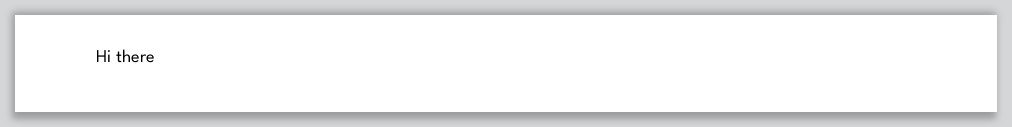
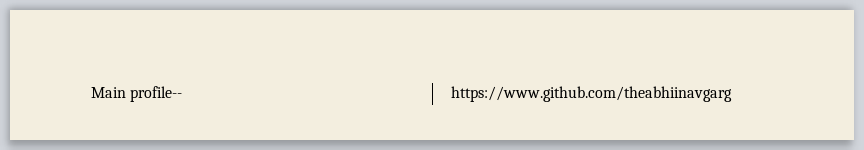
- Hi there
+ Main profile-- https://www.github.com/theabhiinavgarg

